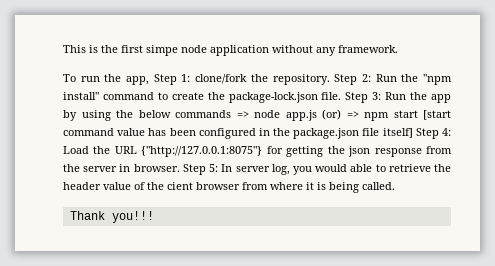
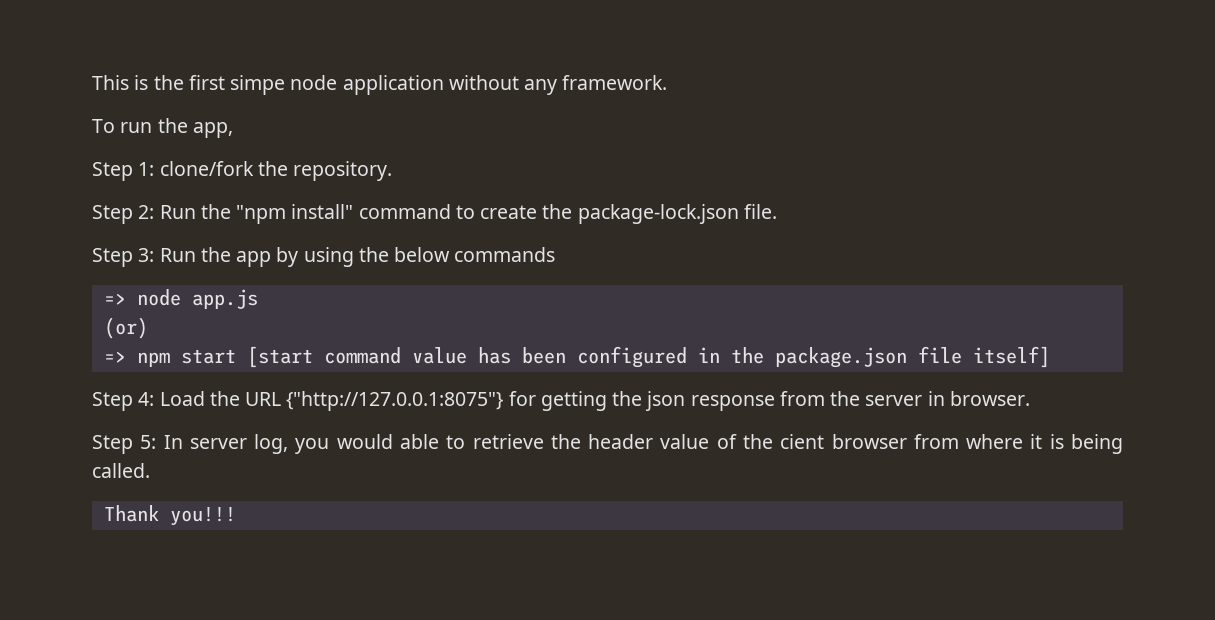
- To run the app, Step 1:
+ To run the app,
+ Step 1:
- clone/fork the repository. Step 2:
+ clone/fork the repository.
+ Step 2:
- Run the "npm install" command to create the package-lock.json file. Step 3:
+ Run the "npm install" command to create the package-lock.json file.
+ Step 3:
- Run the app by using the below commands => node app.js (or) => npm start [start command value has been configured in the package.json file itself] Step 4:
+ Run the app by using the below commands
+ => node app.js
+ (or)
+ => npm start [start command value has been configured in the package.json file itself]
+ Step 4:
- Load the URL {"http://127.0.0.1:8075"} for getting the json response from the server in browser. Step 5:
+ Load the URL {"http://127.0.0.1:8075"} for getting the json response from the server in browser.
+ Step 5:

